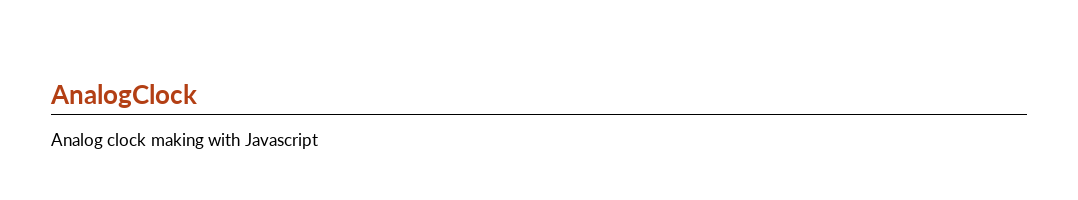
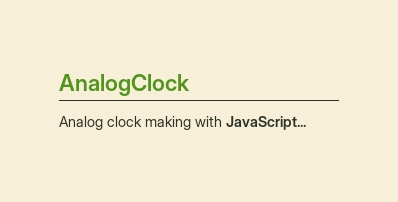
- Analog clock making with Javascript
+ Analog clock making with JavaScript...

